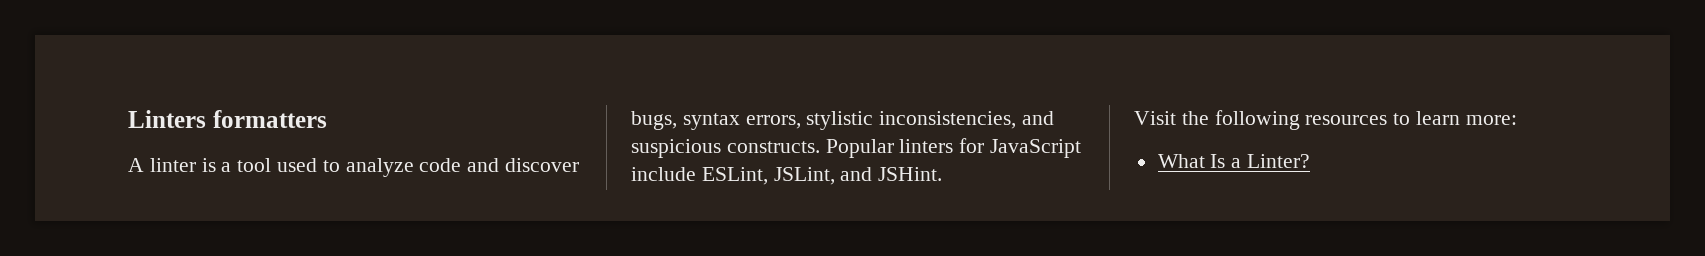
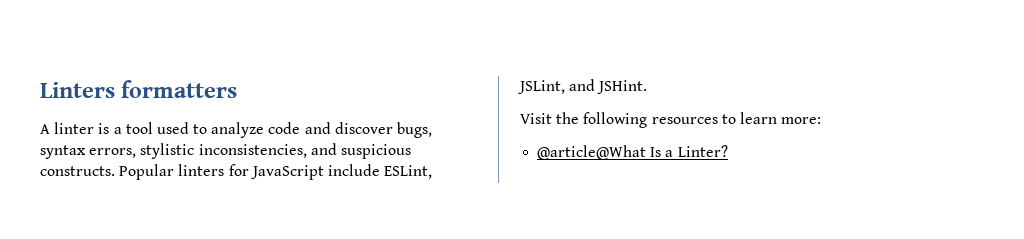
- What Is a Linter?
+ @article@What Is a Linter?

